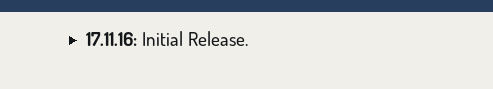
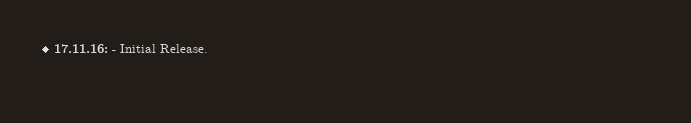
- 17.11.16: Initial Release.
+ 17.11.16: - Initial Release.

